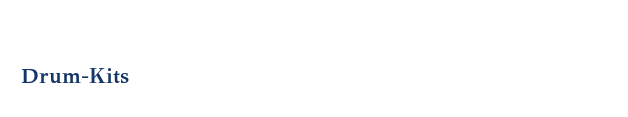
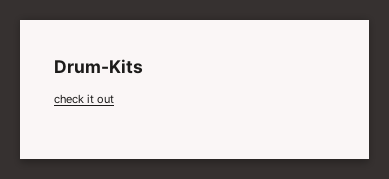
+ check it out

